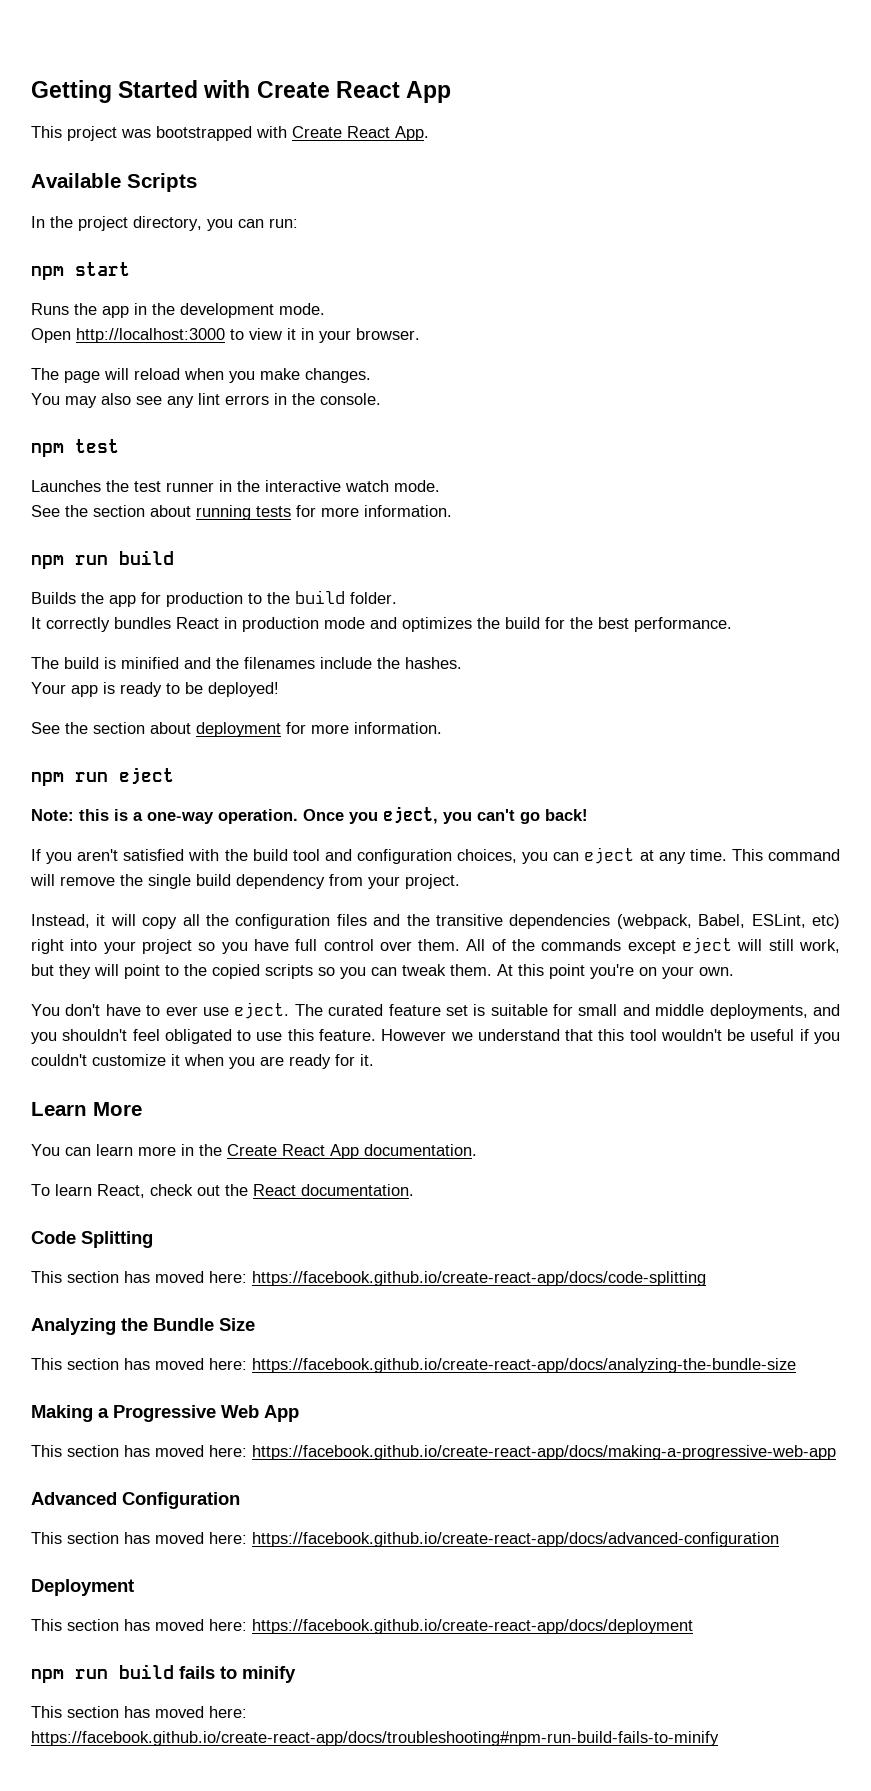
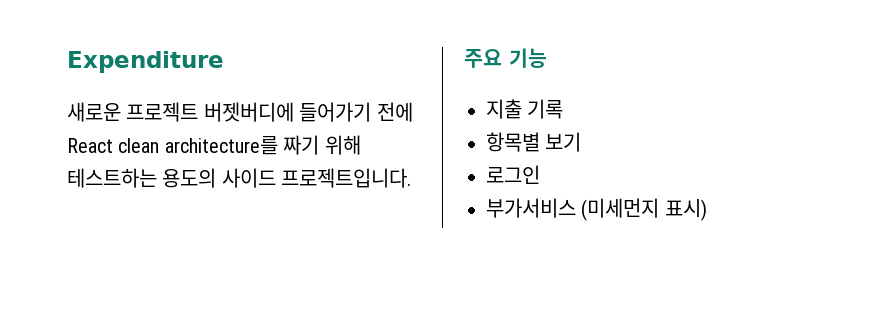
- Getting Started with Create React App
- This project was bootstrapped with Create React App.
- Available Scripts
- In the project directory, you can run:
- npm start
- Runs the app in the development mode.
- Open http://localhost:3000 to view it in your browser.
- The page will reload when you make changes.
- You may also see any lint errors in the console.
- npm test
- Launches the test runner in the interactive watch mode.
- See the section about running tests for more information.
- npm run build
- Builds the app for production to the build folder.
- It correctly bundles React in production mode and optimizes the build for the best performance.
- The build is minified and the filenames include the hashes.
- Your app is ready to be deployed!
- See the section about deployment for more information.
- npm run eject
- Note: this is a one-way operation. Once you eject, you can't go back!
- If you aren't satisfied with the build tool and configuration choices, you can eject at any time. This command will remove the single build dependency from your project.
- Instead, it will copy all the configuration files and the transitive dependencies (webpack, Babel, ESLint, etc) right into your project so you have full control over them. All of the commands except eject will still work, but they will point to the copied scripts so you can tweak them. At this point you're on your own.
- You don't have to ever use eject. The curated feature set is suitable for small and middle deployments, and you shouldn't feel obligated to use this feature. However we understand that this tool wouldn't be useful if you couldn't customize it when you are ready for it.
- Learn More
- You can learn more in the Create React App documentation.
- To learn React, check out the React documentation.
- Code Splitting
- This section has moved here: https://facebook.github.io/create-react-app/docs/code-splitting
- Analyzing the Bundle Size
- This section has moved here: https://facebook.github.io/create-react-app/docs/analyzing-the-bundle-size
- Making a Progressive Web App
- This section has moved here: https://facebook.github.io/create-react-app/docs/making-a-progressive-web-app
- Advanced Configuration
- This section has moved here: https://facebook.github.io/create-react-app/docs/advanced-configuration
- Deployment
- This section has moved here: https://facebook.github.io/create-react-app/docs/deployment
- npm run build fails to minify
- This section has moved here: https://facebook.github.io/create-react-app/docs/troubleshooting#npm-run-build-fails-to-minify
+ Expenditure
+ 새로운 프로젝트 버젯버디에 들어가기 전에 React clean architecture를 짜기 위해 테스트하는 용도의 사이드 프로젝트입니다.
+ 주요 기능
+ 지출 기록
+ 항목별 보기
+ 로그인
+ 부가서비스 (미세먼지 표시)

